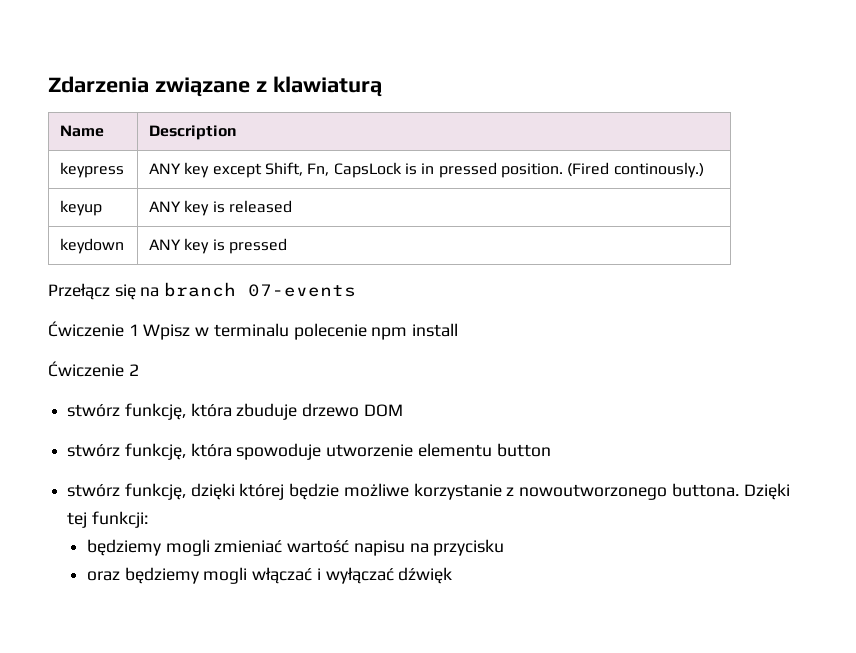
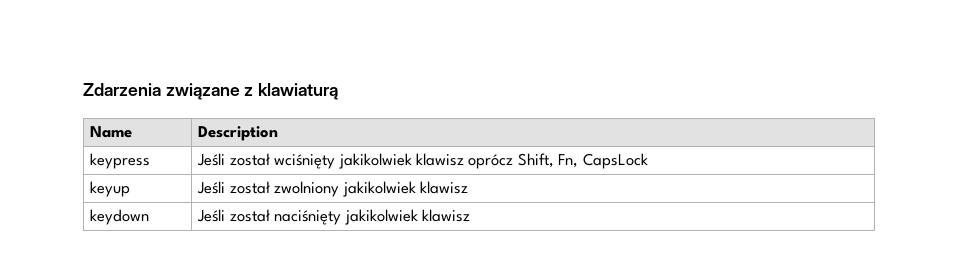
- keypress | ANY key except Shift, Fn, CapsLock is in pressed position. (Fired continously.)
- keyup | ANY key is released
- keydown | ANY key is pressed
- Przełącz się na branch 07-events
- Ćwiczenie 1 Wpisz w terminalu polecenie npm install
- Ćwiczenie 2
- stwórz funkcję, która zbuduje drzewo DOM
- stwórz funkcję, która spowoduje utworzenie elementu button
- stwórz funkcję, dzięki której będzie możliwe korzystanie z nowoutworzonego buttona. Dzięki tej funkcji:
- będziemy mogli zmieniać wartość napisu na przycisku
- oraz będziemy mogli włączać i wyłączać dźwięk
+ keypress | Jeśli został wciśnięty jakikolwiek klawisz oprócz Shift, Fn, CapsLock
+ keyup | Jeśli został zwolniony jakikolwiek klawisz
+ keydown | Jeśli został naciśnięty jakikolwiek klawisz

